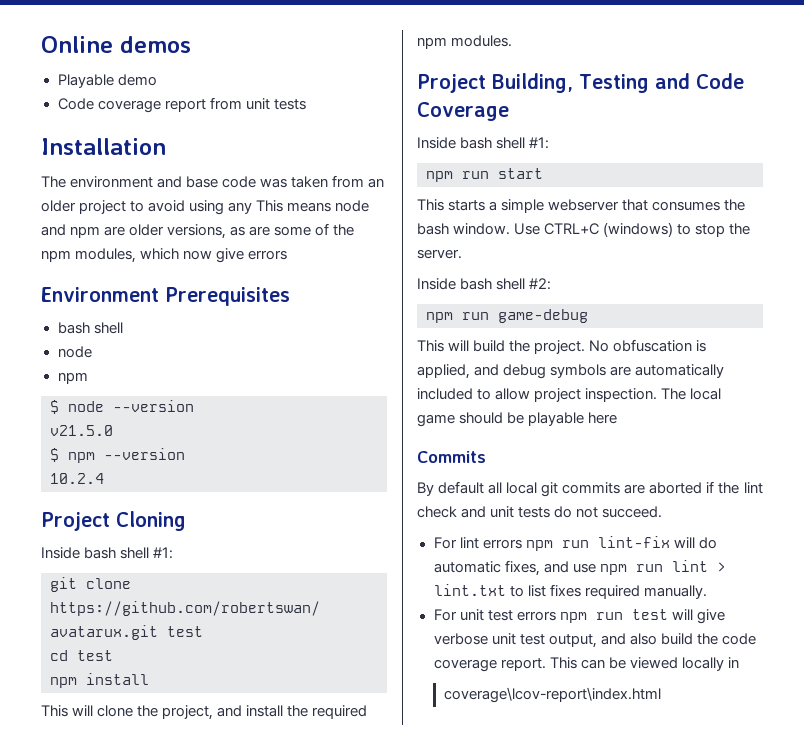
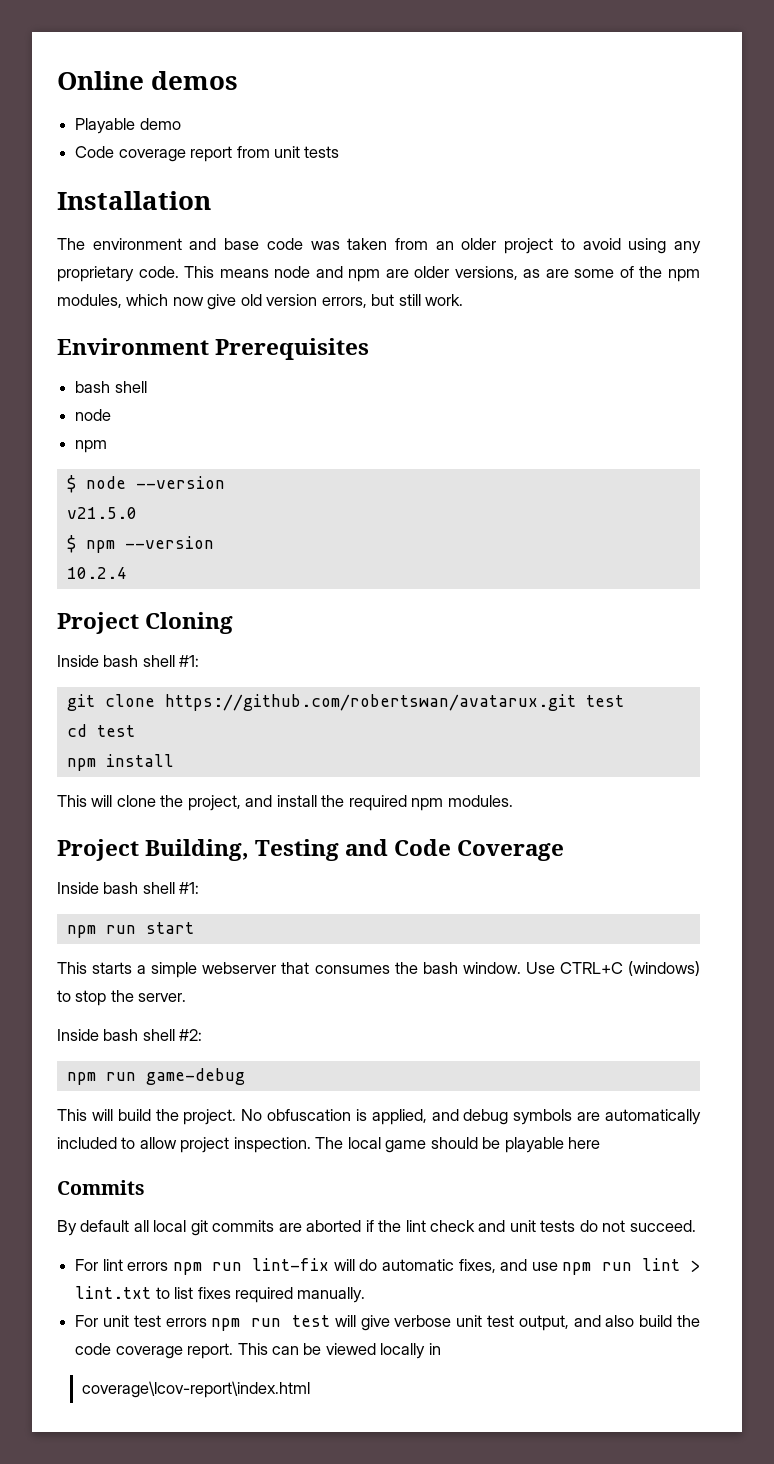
- The environment and base code was taken from an older project to avoid using any This means node and npm are older versions, as are some of the npm modules, which now give errors
+ The environment and base code was taken from an older project to avoid using any proprietary code. This means node and npm are older versions, as are some of the npm modules, which now give old version errors, but still work.

